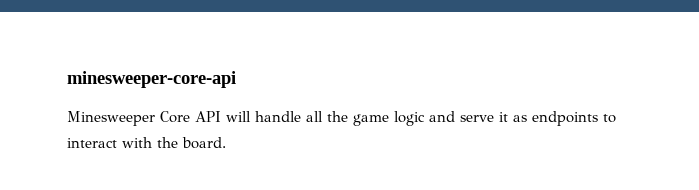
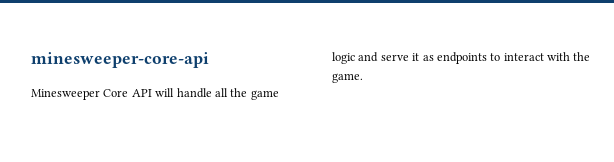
- Minesweeper Core API will handle all the game logic and serve it as endpoints to interact with the board.
+ Minesweeper Core API will handle all the game logic and serve it as endpoints to interact with the game.

